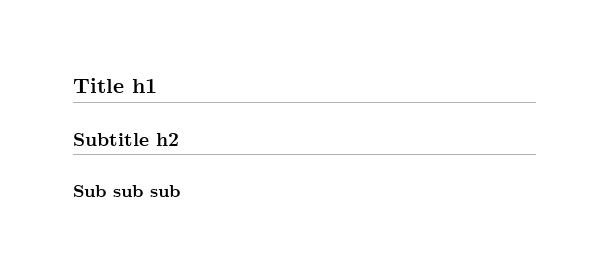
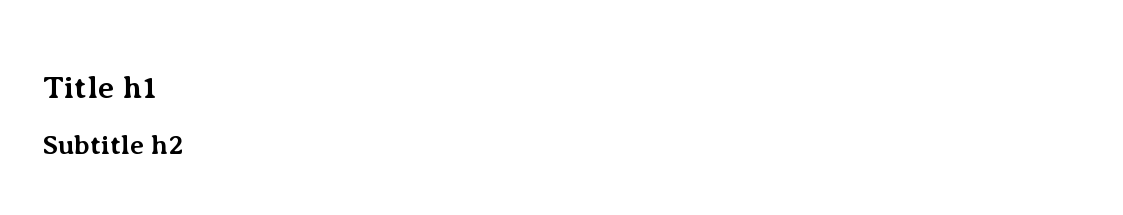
- Sub sub sub

